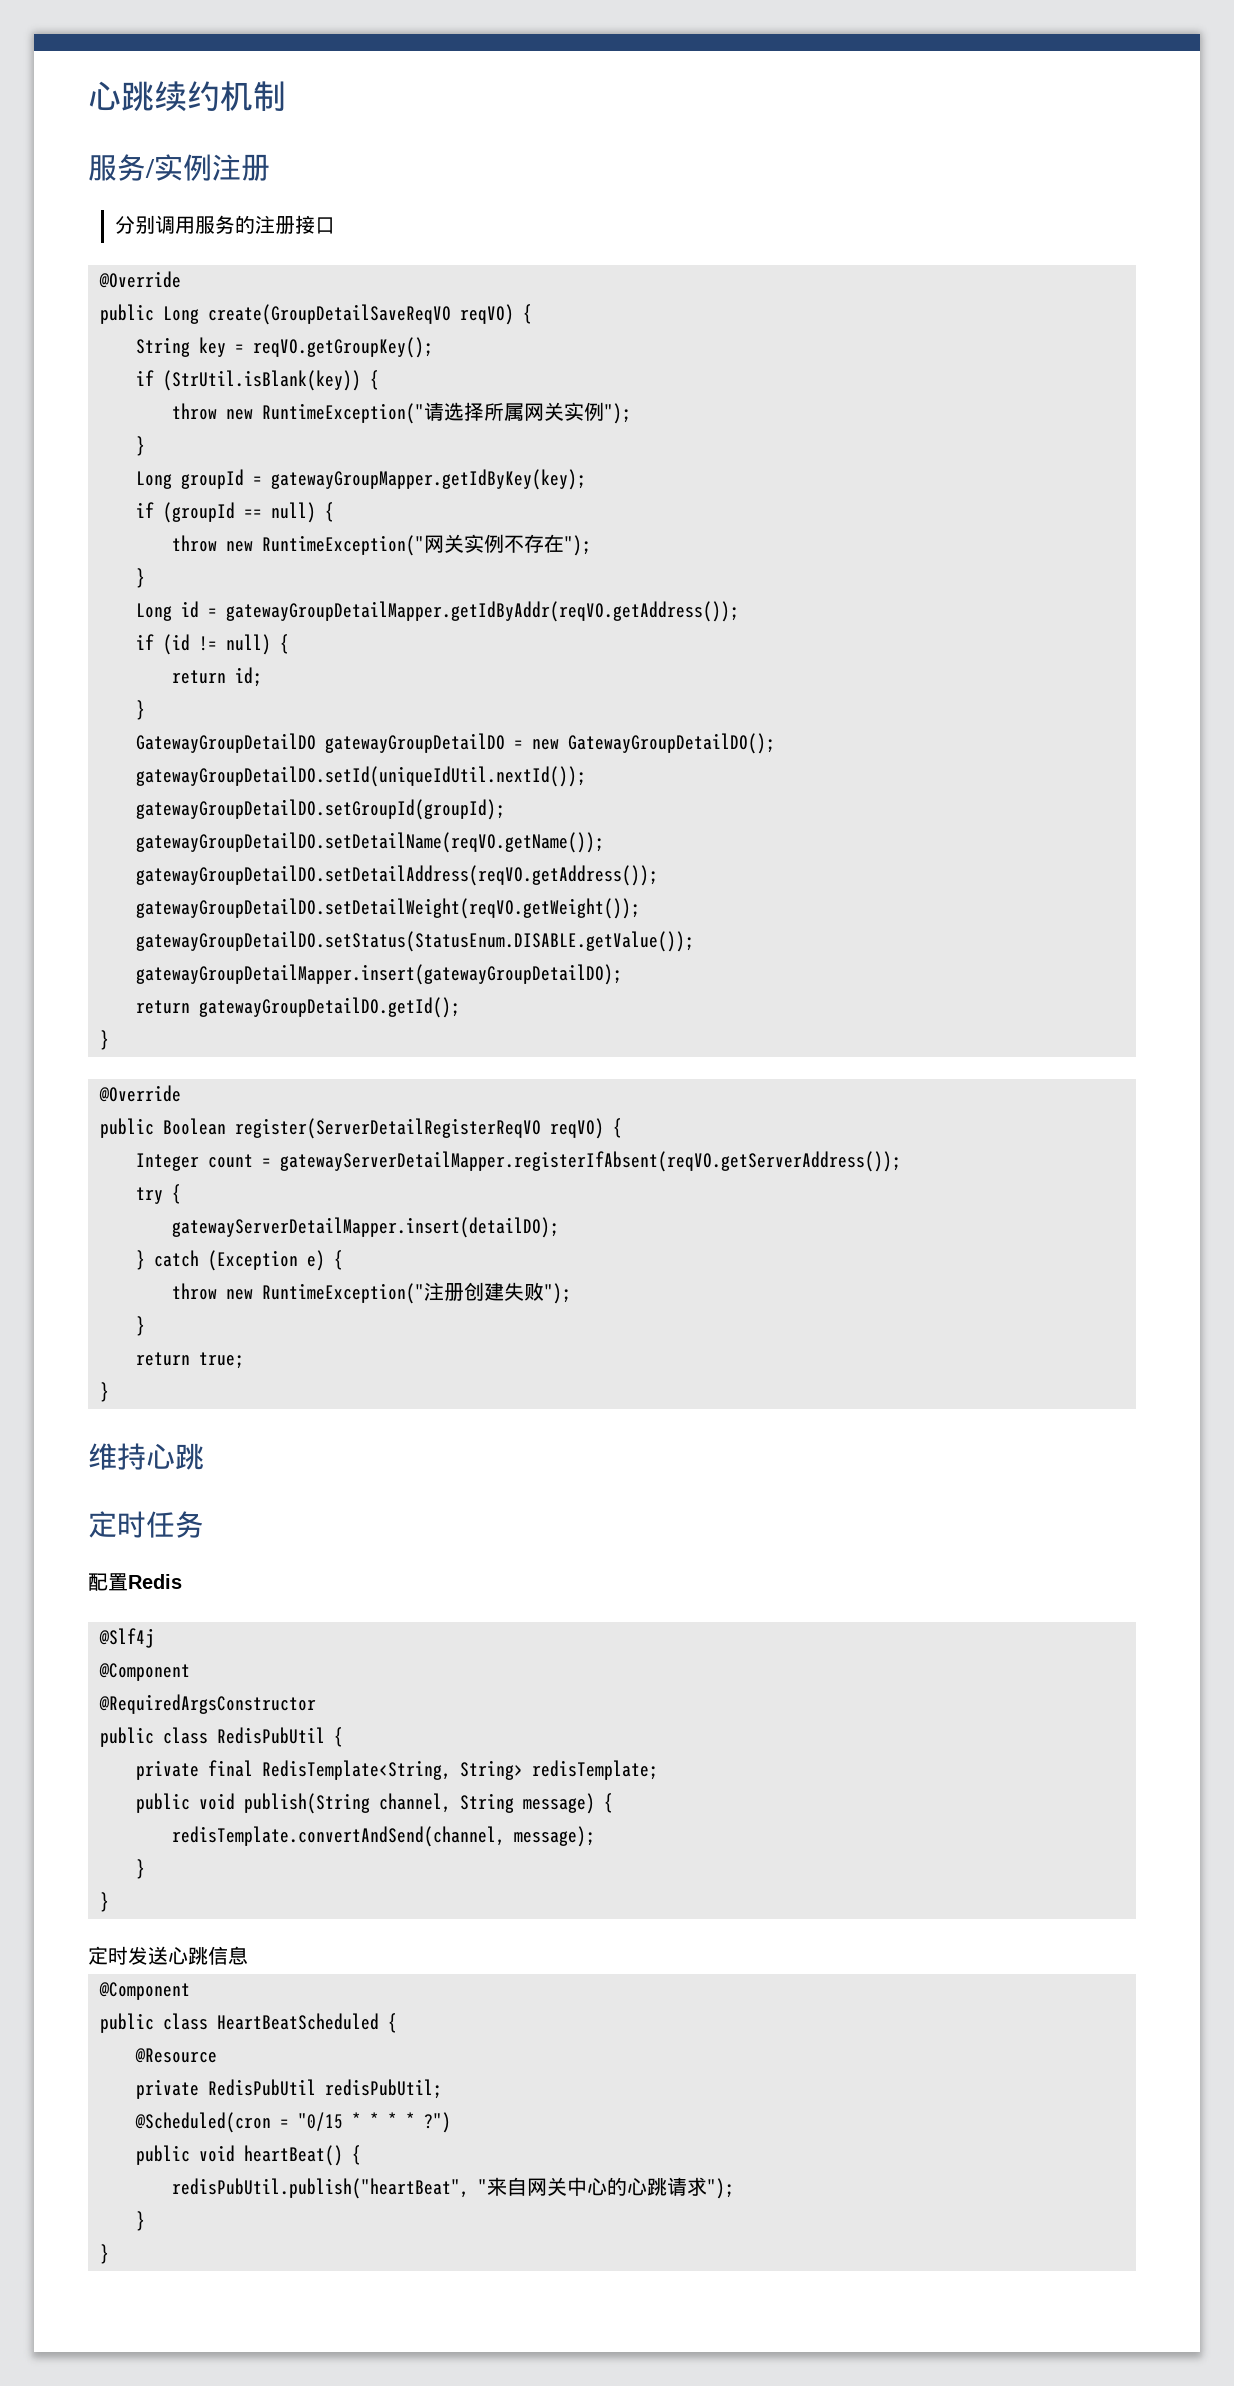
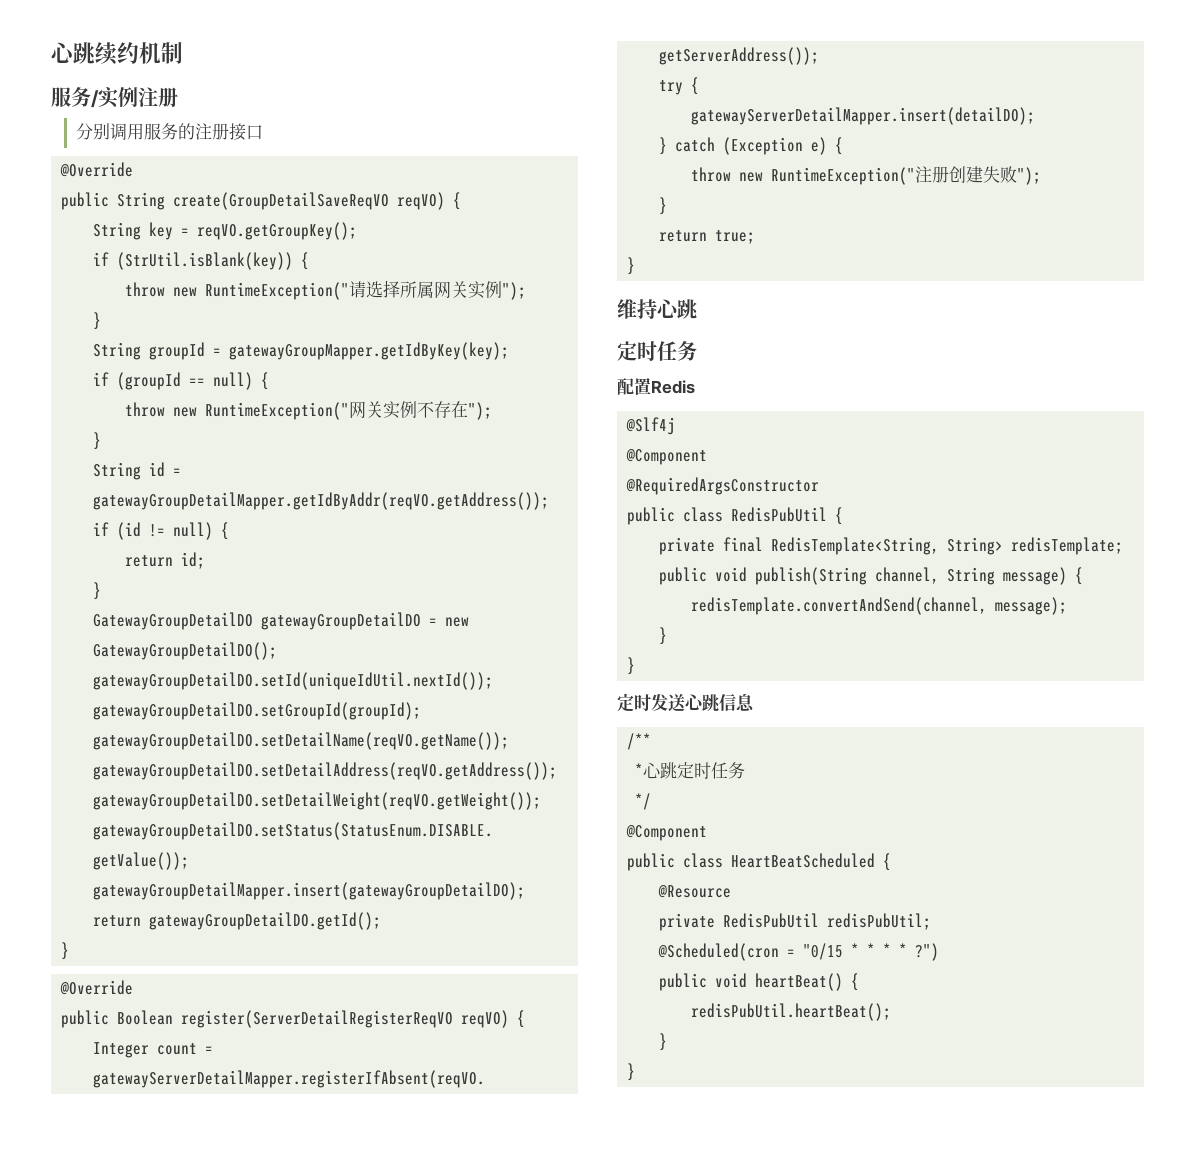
- public Long create(GroupDetailSaveReqVO reqVO) {
+ public String create(GroupDetailSaveReqVO reqVO) {
- Long groupId = gatewayGroupMapper.getIdByKey(key);
+ String groupId = gatewayGroupMapper.getIdByKey(key);
- Long id = gatewayGroupDetailMapper.getIdByAddr(reqVO.getAddress());
+ String id = gatewayGroupDetailMapper.getIdByAddr(reqVO.getAddress());
+ /**
+ *心跳定时任务
+ */
- redisPubUtil.publish("heartBeat", "来自网关中心的心跳请求");
+ redisPubUtil.heartBeat();

